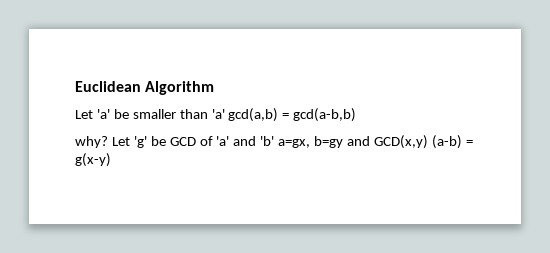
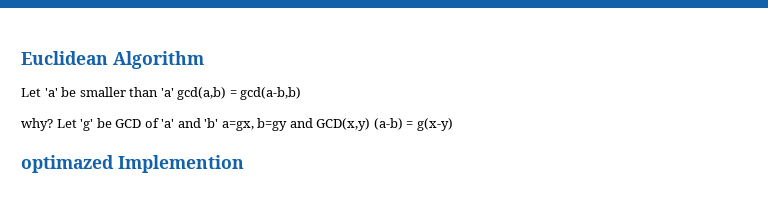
+ optimazed Implemention

